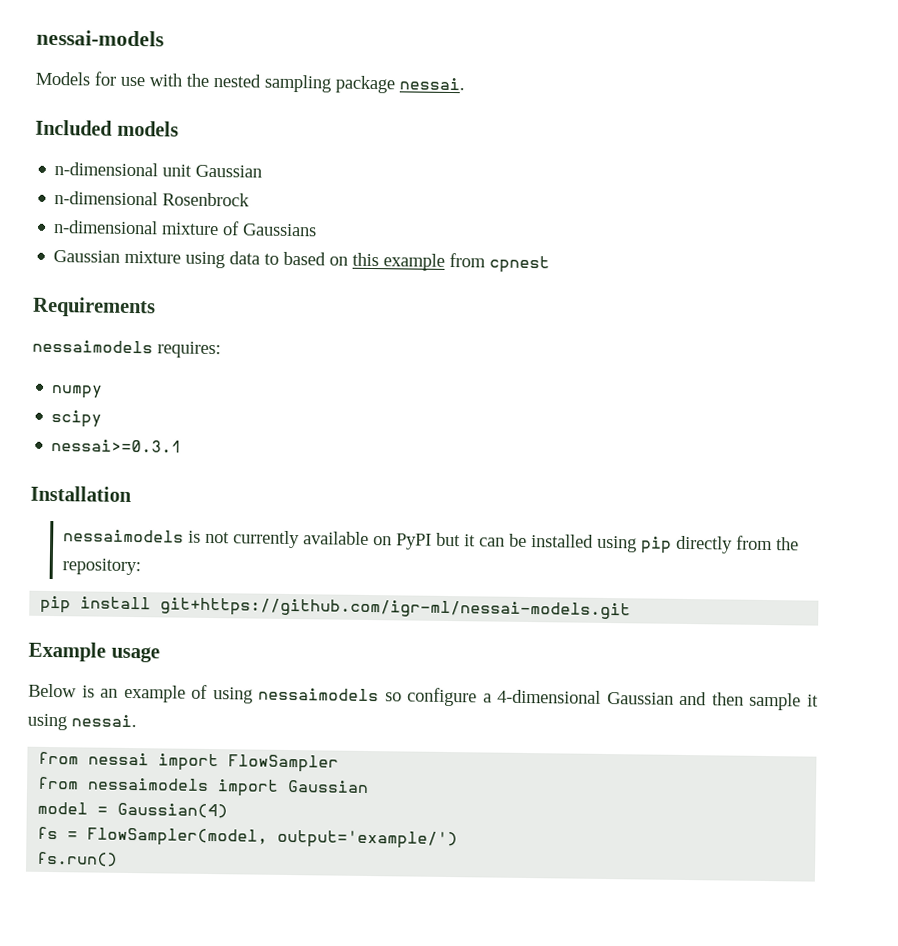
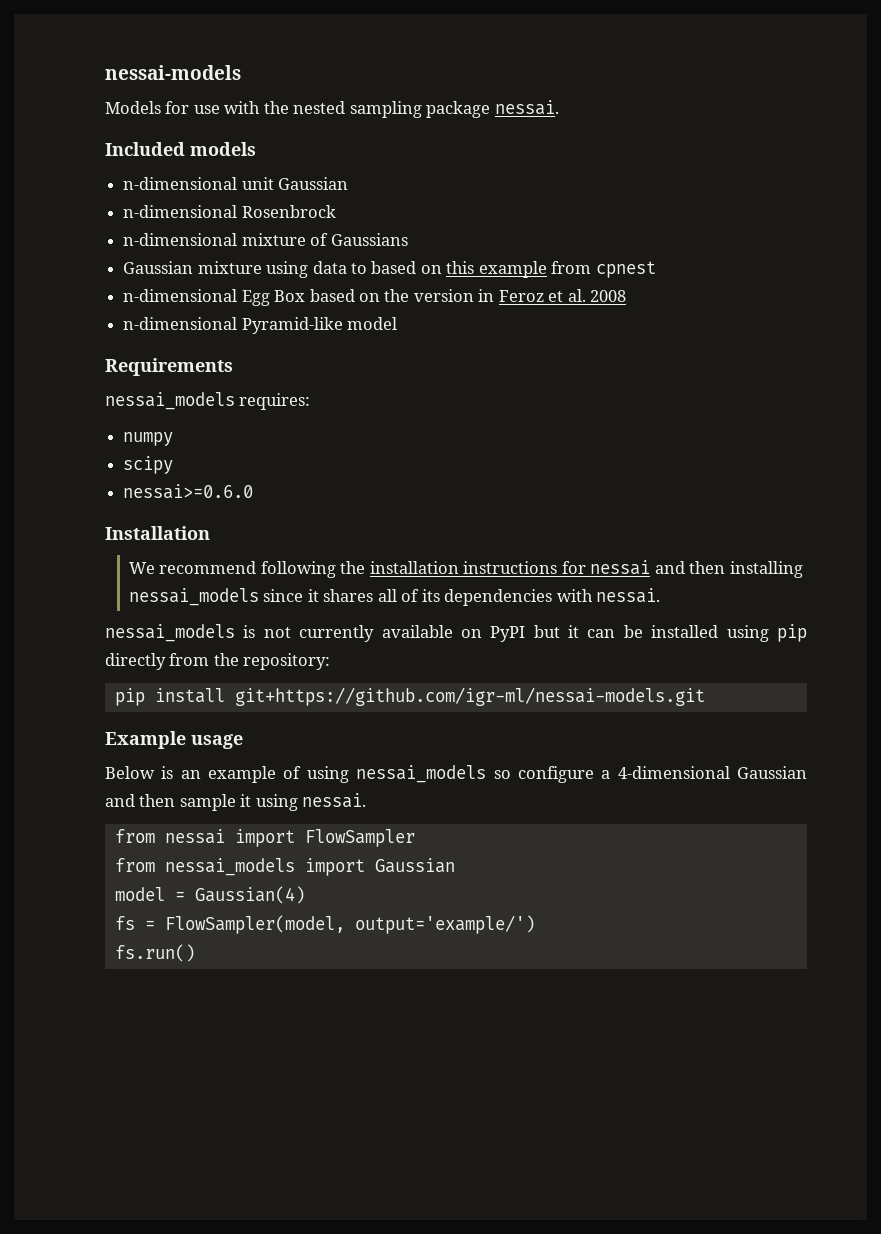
+ n-dimensional Egg Box based on the version in Feroz et al. 2008
+ n-dimensional Pyramid-like model
- nessaimodels requires:
+ nessai_models requires:
- nessai>=0.3.1
+ nessai>=0.6.0
- nessaimodels is not currently available on PyPI but it can be installed using pip directly from the repository:
+ We recommend following the installation instructions for nessai and then installing nessai_models since it shares all of its dependencies with nessai.
+ nessai_models is not currently available on PyPI but it can be installed using pip directly from the repository:
- Below is an example of using nessaimodels so configure a 4-dimensional Gaussian and then sample it using nessai.
+ Below is an example of using nessai_models so configure a 4-dimensional Gaussian and then sample it using nessai.
- from nessaimodels import Gaussian
+ from nessai_models import Gaussian

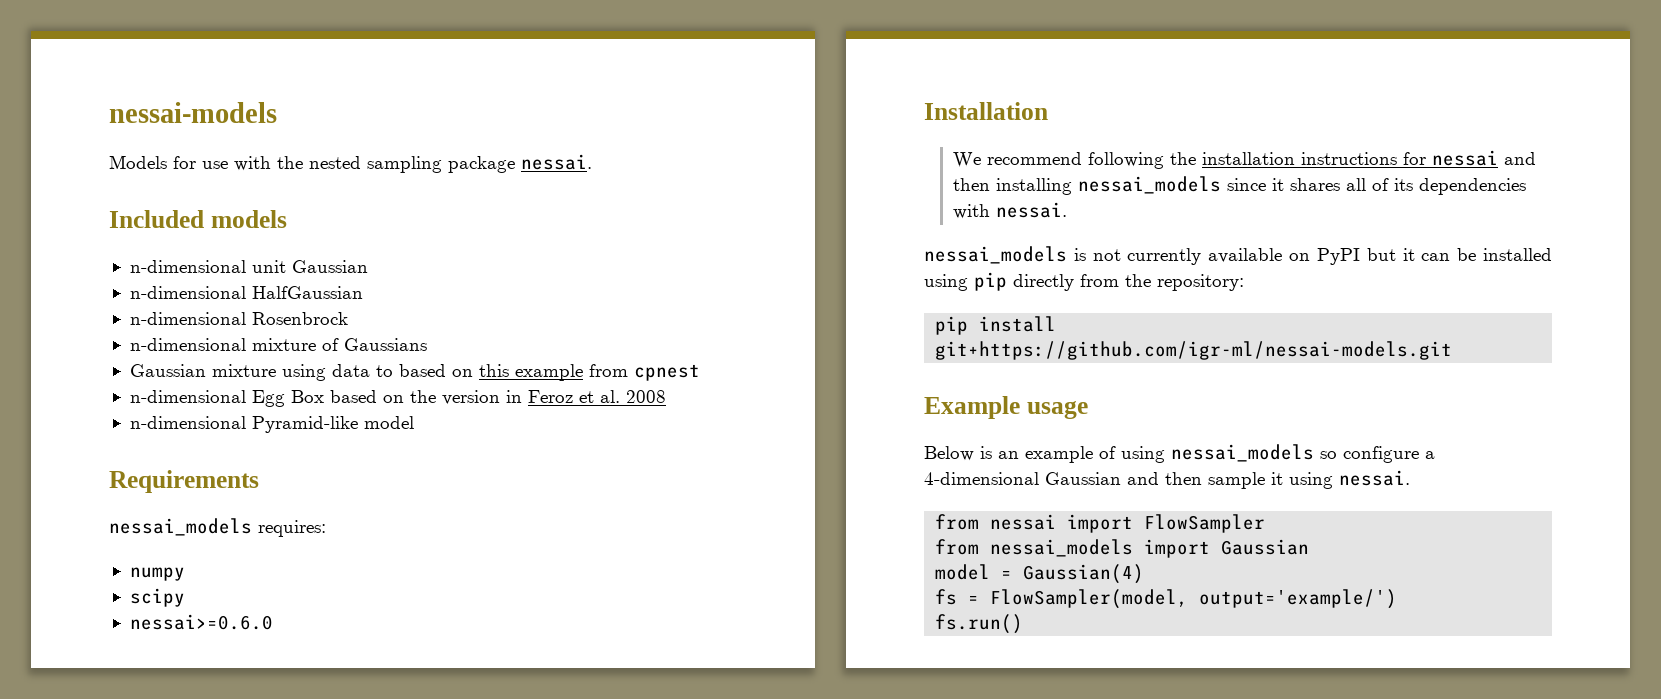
+ n-dimensional HalfGaussian

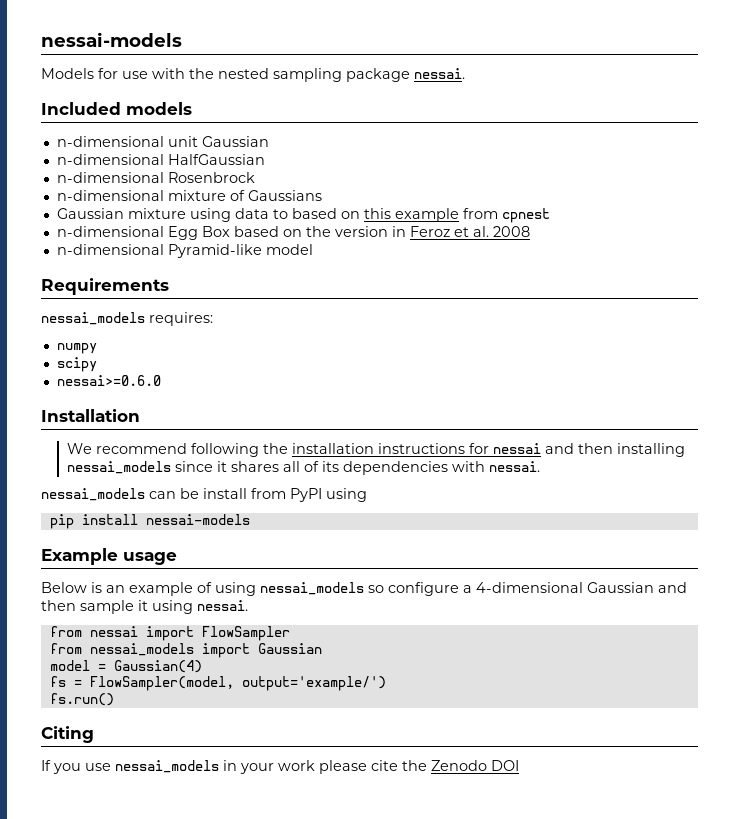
- nessai_models is not currently available on PyPI but it can be installed using pip directly from the repository:
+ nessai_models can be install from PyPI using
- pip install git+https://github.com/igr-ml/nessai-models.git
+ pip install nessai-models
+ Citing
+ If you use nessai_models in your work please cite the Zenodo DOI

